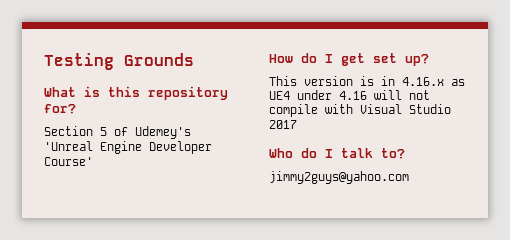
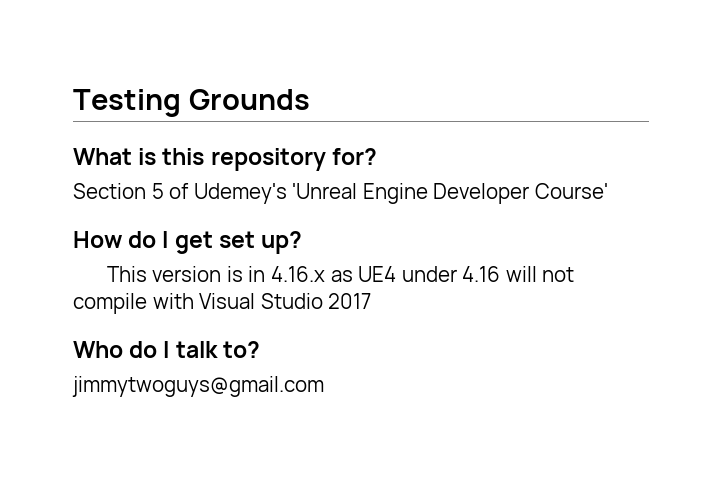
- jimmy2guys@yahoo.com
+ jimmytwoguys@gmail.com

